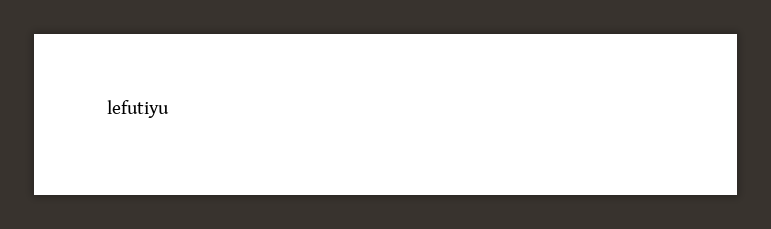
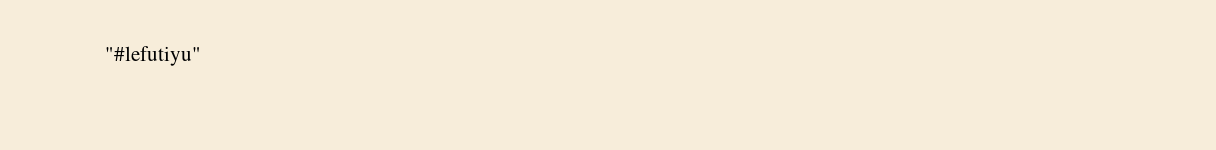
- lefutiyu
+ "#lefutiyu"

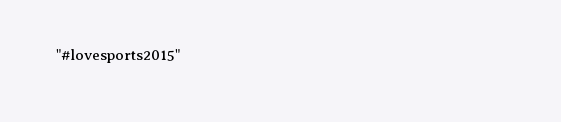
- "#lefutiyu"
+ "#lovesports2015"

